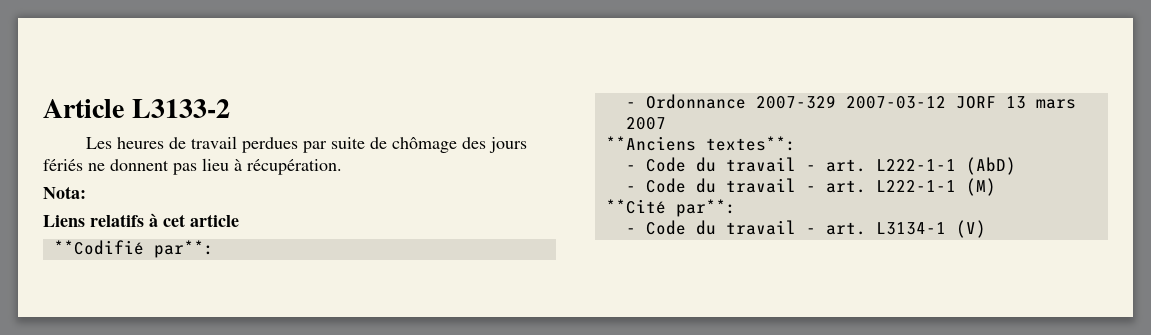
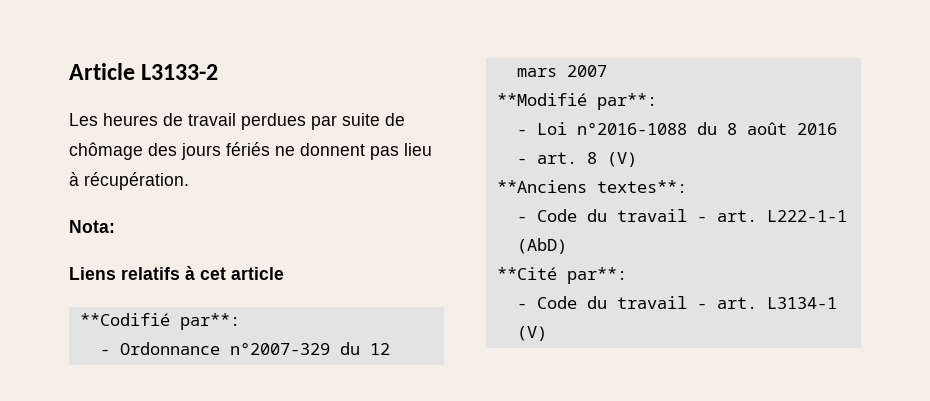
- - Ordonnance 2007-329 2007-03-12 JORF 13 mars 2007
+ - Ordonnance n°2007-329 du 12 mars 2007
+ **Modifié par**:
+ - Loi n°2016-1088 du 8 août 2016 - art. 8 (V)
- - Code du travail - art. L222-1-1 (M)

